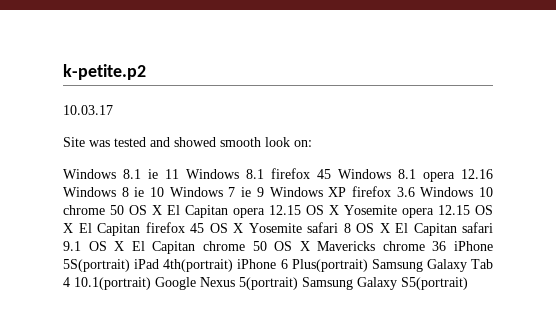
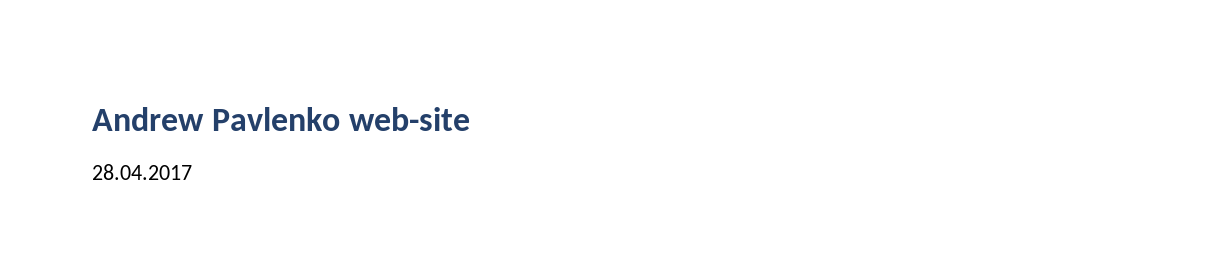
- k-petite.p2
- 10.03.17
- Site was tested and showed smooth look on:
- Windows 8.1 ie 11 Windows 8.1 firefox 45 Windows 8.1 opera 12.16 Windows 8 ie 10 Windows 7 ie 9 Windows XP firefox 3.6 Windows 10 chrome 50 OS X El Capitan opera 12.15 OS X Yosemite opera 12.15 OS X El Capitan firefox 45 OS X Yosemite safari 8 OS X El Capitan safari 9.1 OS X El Capitan chrome 50 OS X Mavericks chrome 36 iPhone 5S(portrait) iPad 4th(portrait) iPhone 6 Plus(portrait) Samsung Galaxy Tab 4 10.1(portrait) Google Nexus 5(portrait) Samsung Galaxy S5(portrait)
+ Andrew Pavlenko web-site
+ 28.04.2017

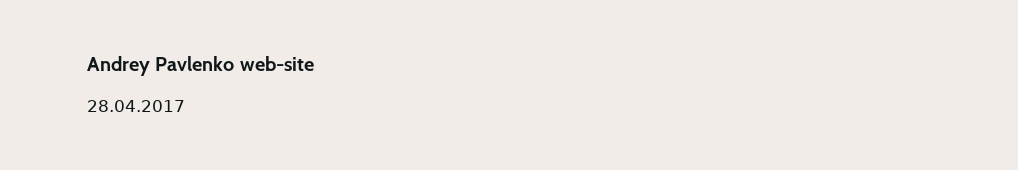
- Andrew Pavlenko web-site
+ Andrey Pavlenko web-site

